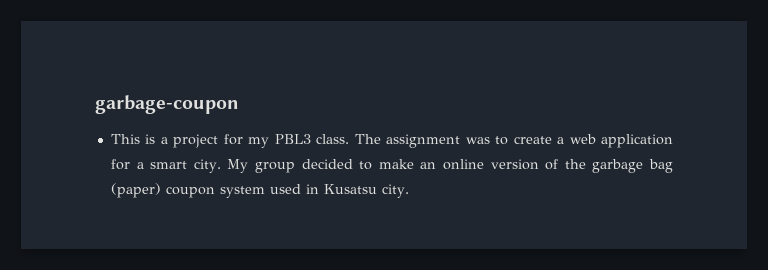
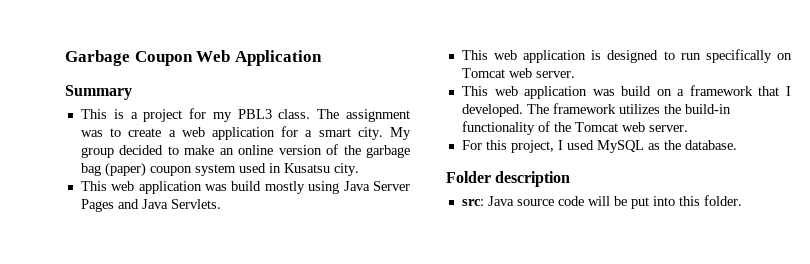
- garbage-coupon
+ Garbage Coupon Web Application
+ Summary
+ This web application was build mostly using Java Server Pages and Java Servlets.
+ This web application is designed to run specifically on Tomcat web server.
+ This web application was build on a framework that I developed. The framework utilizes the build-in functionality of the Tomcat web server.
+ For this project, I used MySQL as the database.
+ Folder description
+ src: Java source code will be put into this folder.

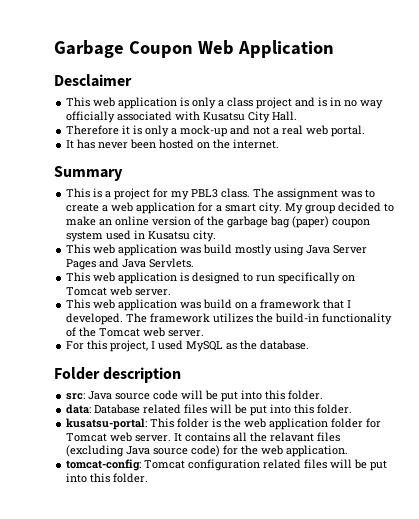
+ Desclaimer
+ This web application is only a class project and is in no way officially associated with Kusatsu City Hall.
+ Therefore it is only a mock-up and not a real web portal.
+ It has never been hosted on the internet.
+ data: Database related files will be put into this folder.
+ kusatsu-portal: This folder is the web application folder for Tomcat web server. It contains all the relavant files (excluding Java source code) for the web application.
+ tomcat-config: Tomcat configuration related files will be put into this folder.

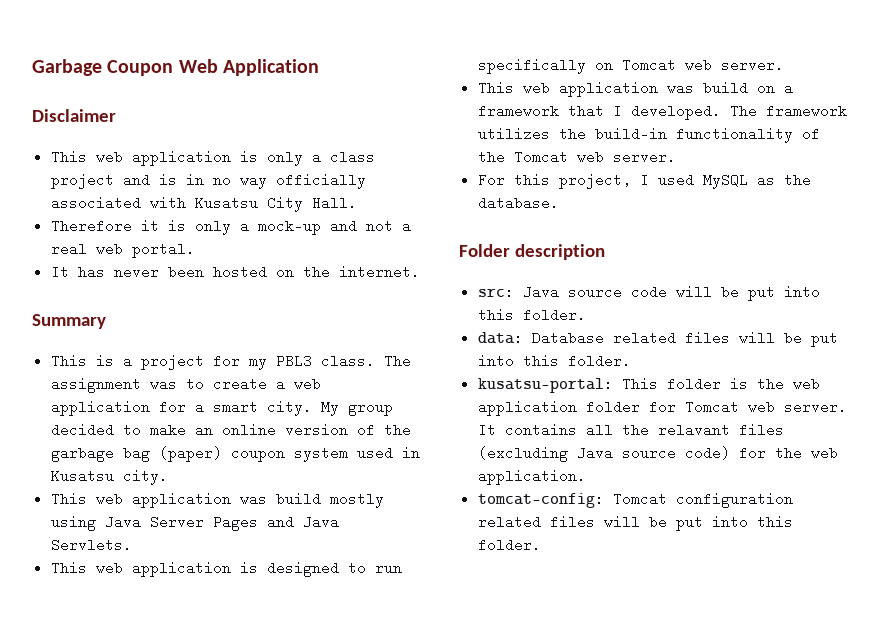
- Desclaimer
+ Disclaimer

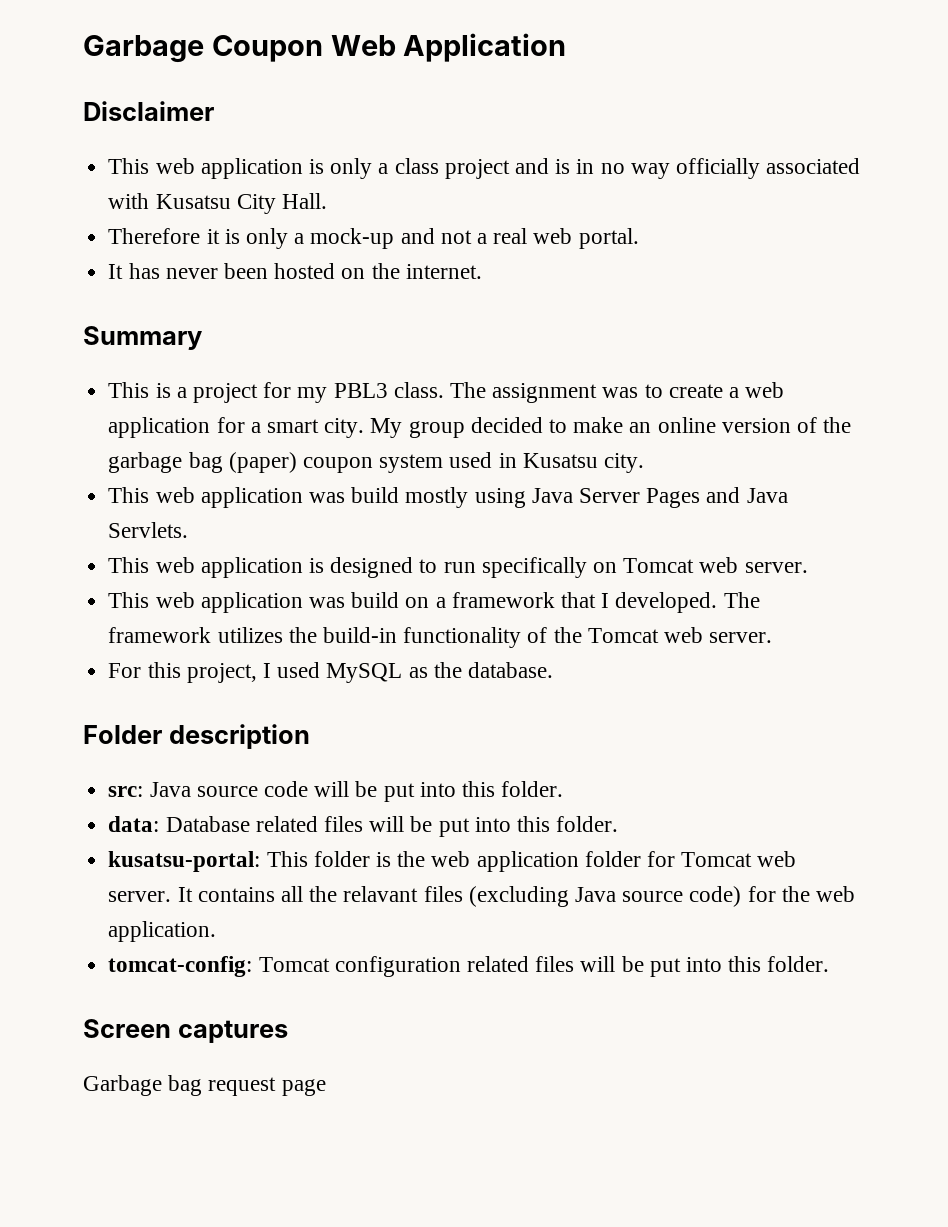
+ Screen captures
+ Garbage bag request page

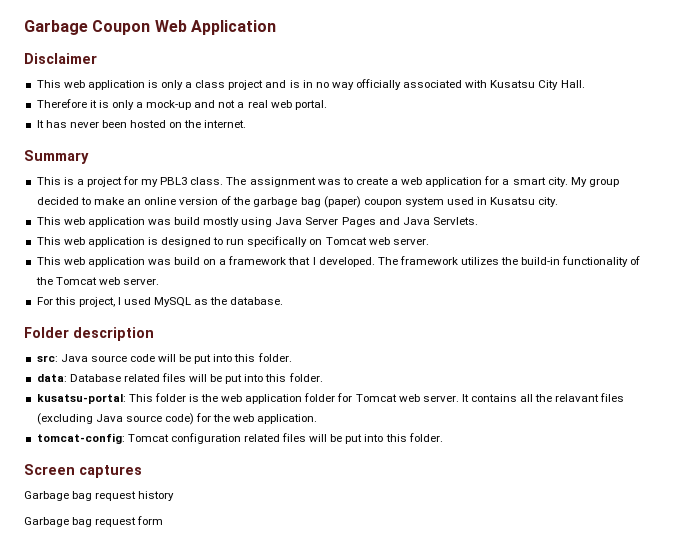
- Garbage bag request page
+ Garbage bag request history
+ Garbage bag request form

